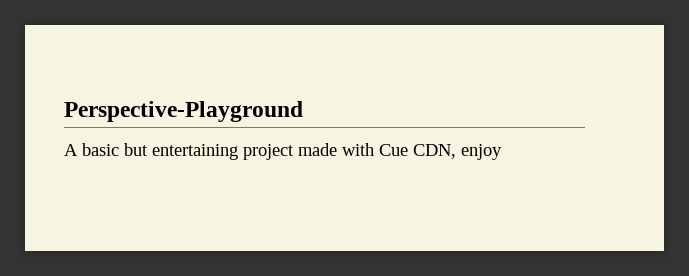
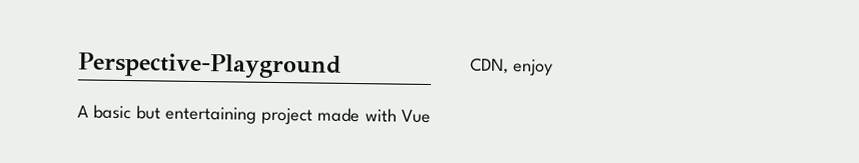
- A basic but entertaining project made with Cue CDN, enjoy
+ A basic but entertaining project made with Vue CDN, enjoy

